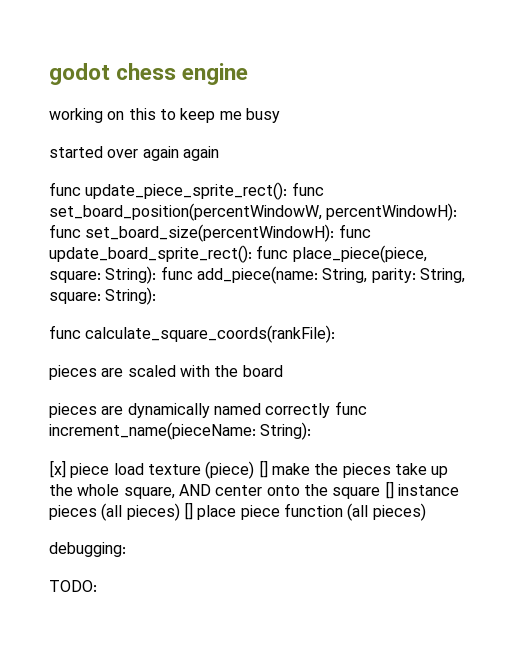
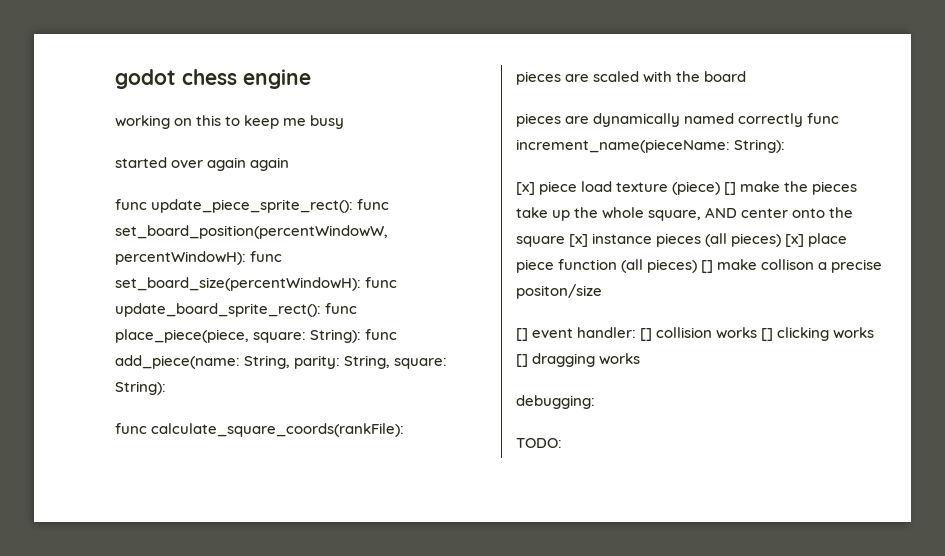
- [x] piece load texture (piece) [] make the pieces take up the whole square, AND center onto the square [] instance pieces (all pieces) [] place piece function (all pieces)
+ [x] piece load texture (piece) [] make the pieces take up the whole square, AND center onto the square [x] instance pieces (all pieces) [x] place piece function (all pieces) [] make collison a precise positon/size
+ [] event handler: [] collision works [] clicking works [] dragging works

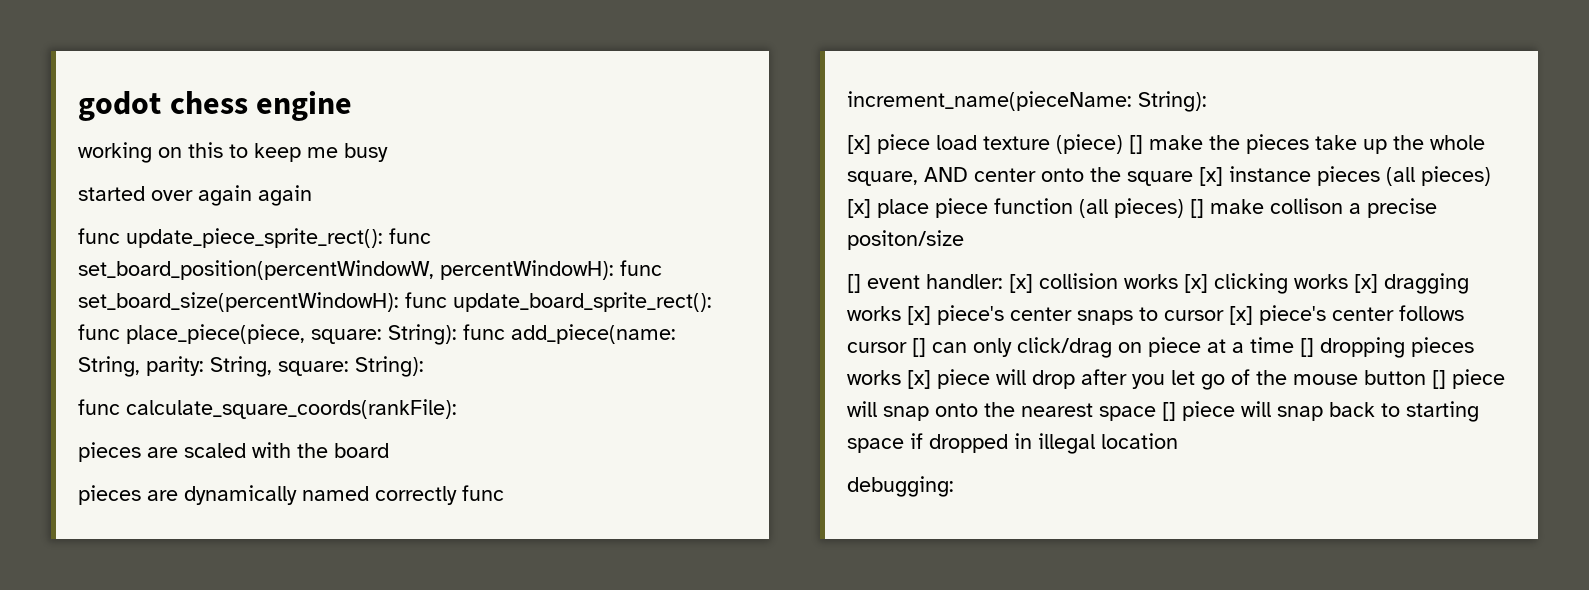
- [] event handler: [] collision works [] clicking works [] dragging works
+ [] event handler: [x] collision works [x] clicking works [x] dragging works [x] piece's center snaps to cursor [x] piece's center follows cursor [] can only click/drag on piece at a time [] dropping pieces works [x] piece will drop after you let go of the mouse button [] piece will snap onto the nearest space [] piece will snap back to starting space if dropped in illegal location
- TODO:

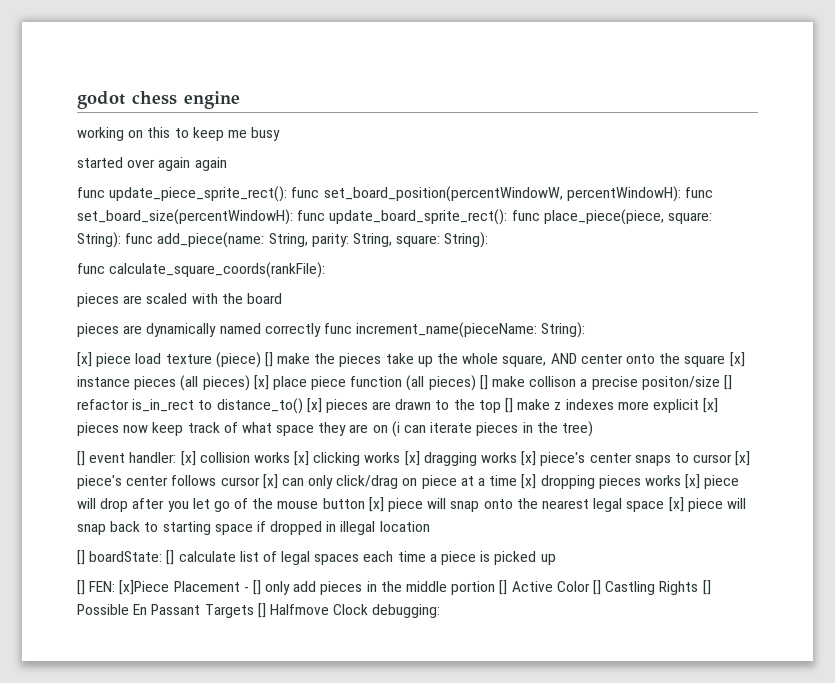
- [x] piece load texture (piece) [] make the pieces take up the whole square, AND center onto the square [x] instance pieces (all pieces) [x] place piece function (all pieces) [] make collison a precise positon/size
+ [x] piece load texture (piece) [] make the pieces take up the whole square, AND center onto the square [x] instance pieces (all pieces) [x] place piece function (all pieces) [] make collison a precise positon/size [] refactor is_in_rect to distance_to() [x] pieces are drawn to the top [] make z indexes more explicit [x] pieces now keep track of what space they are on (i can iterate pieces in the tree)
- [x] collision works [x] clicking works [x] dragging works [x] piece's center snaps to cursor [x] piece's center follows cursor [] can only click/drag on piece at a time [] dropping pieces works [x] piece will drop after you let go of the mouse button [] piece will snap onto the nearest space [] piece will snap back to starting space if dropped in illegal location
+ [x] collision works [x] clicking works [x] dragging works [x] piece's center snaps to cursor [x] piece's center follows cursor [x] can only click/drag on piece at a time [x] dropping pieces works [x] piece will drop after you let go of the mouse button [x] piece will snap onto the nearest legal space [x] piece will snap back to starting space if dropped in illegal location
- debugging:
+ [] boardState: [] calculate list of legal spaces each time a piece is picked up
+ [] FEN: [x]Piece Placement - [] only add pieces in the middle portion [] Active Color [] Castling Rights [] Possible En Passant Targets [] Halfmove Clock debugging:

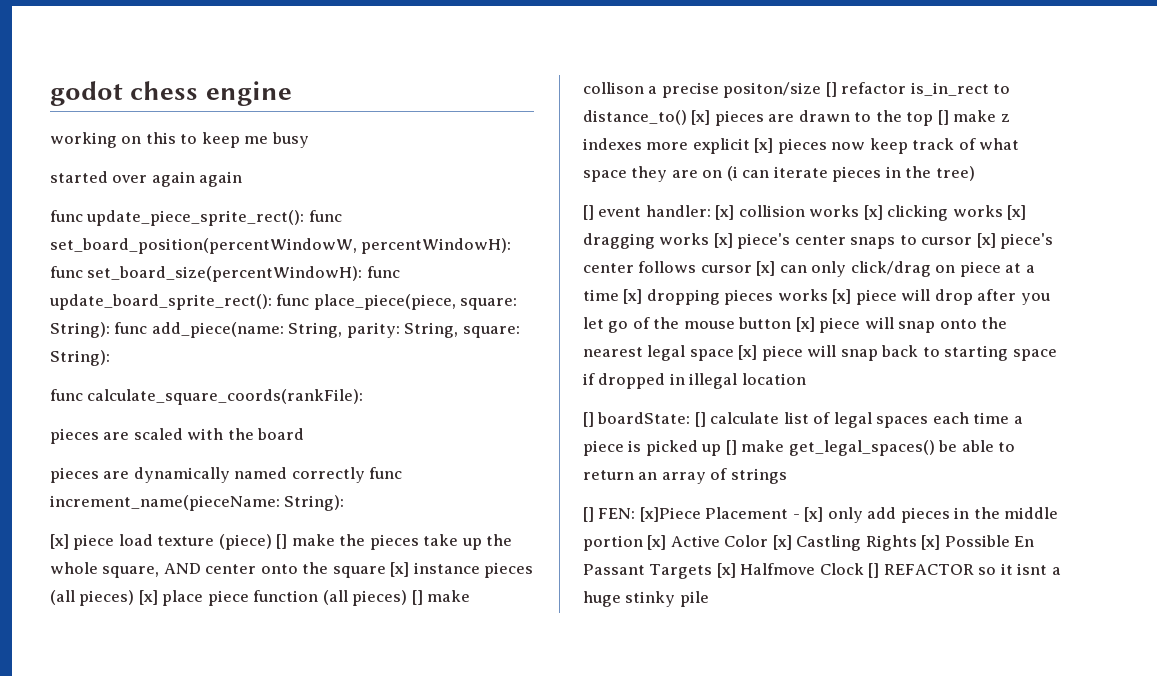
- [] boardState: [] calculate list of legal spaces each time a piece is picked up
+ [] boardState: [] calculate list of legal spaces each time a piece is picked up [] make get_legal_spaces() be able to return an array of strings
- [] FEN: [x]Piece Placement - [] only add pieces in the middle portion [] Active Color [] Castling Rights [] Possible En Passant Targets [] Halfmove Clock debugging:
+ [] FEN: [x]Piece Placement - [x] only add pieces in the middle portion [x] Active Color [x] Castling Rights [x] Possible En Passant Targets [x] Halfmove Clock [] REFACTOR so it isnt a huge stinky pile

